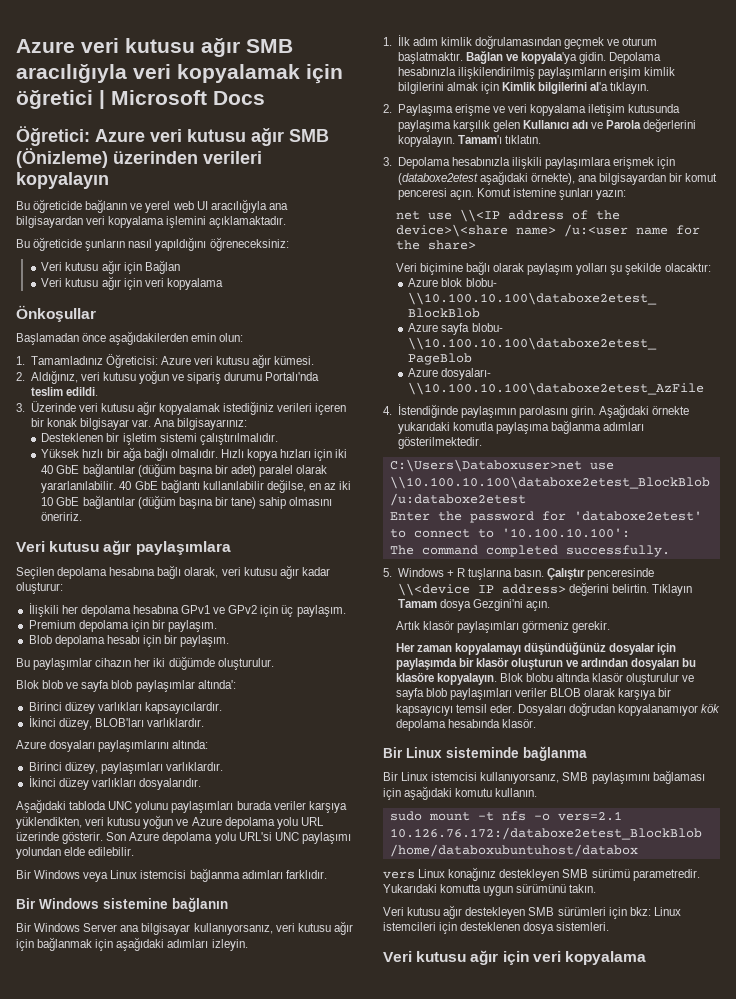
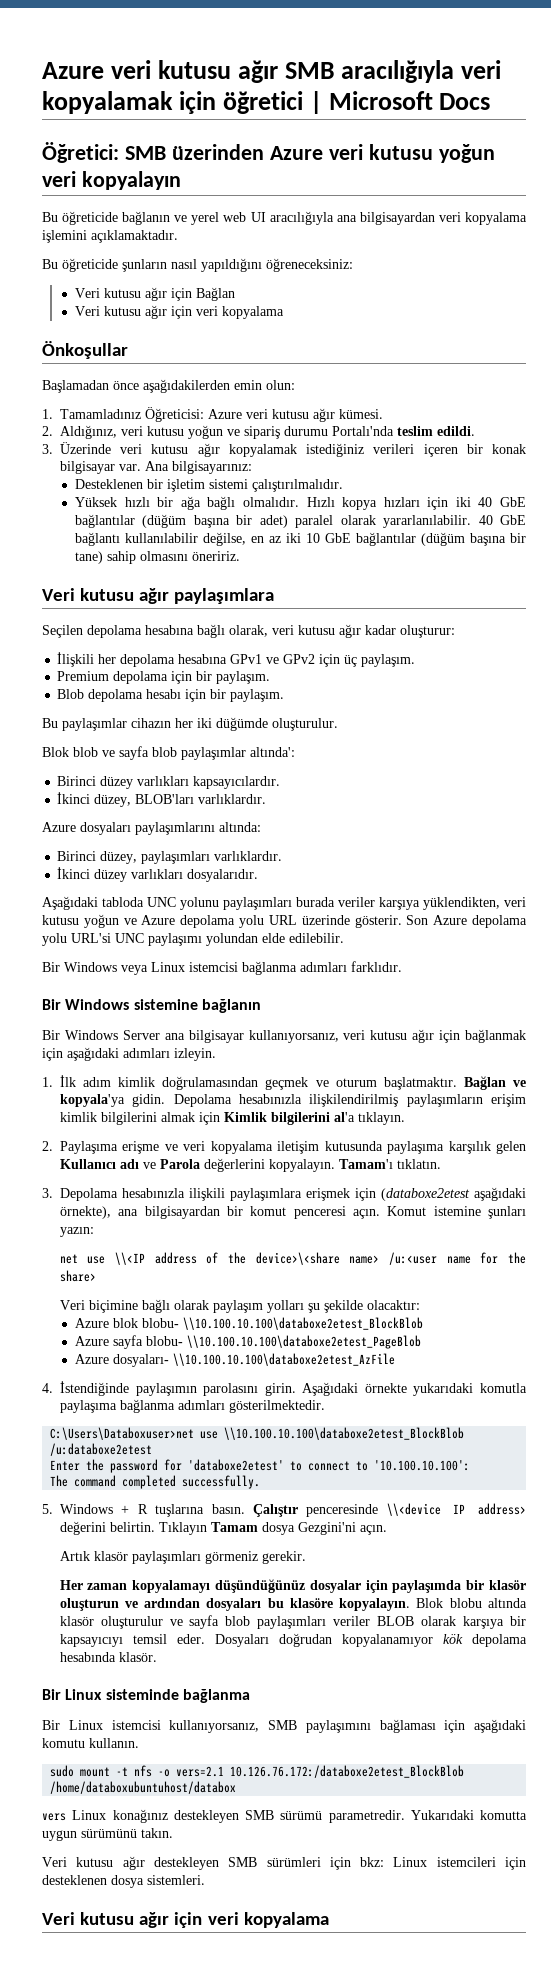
- Öğretici: Azure veri kutusu ağır SMB (Önizleme) üzerinden verileri kopyalayın
+ Öğretici: SMB üzerinden Azure veri kutusu yoğun veri kopyalayın

